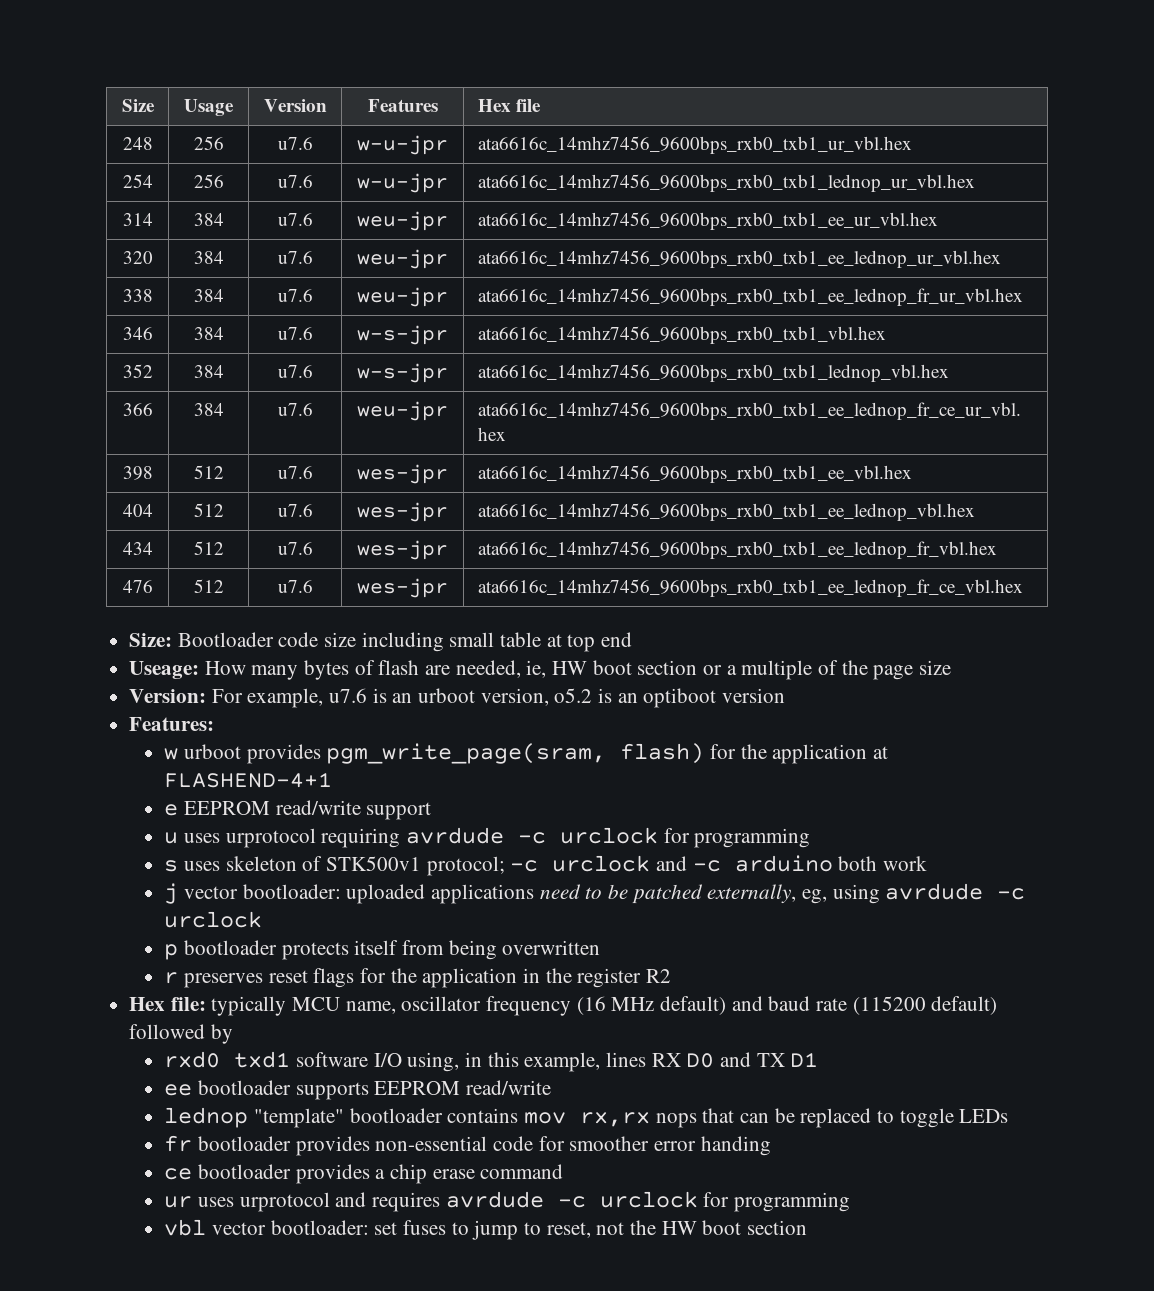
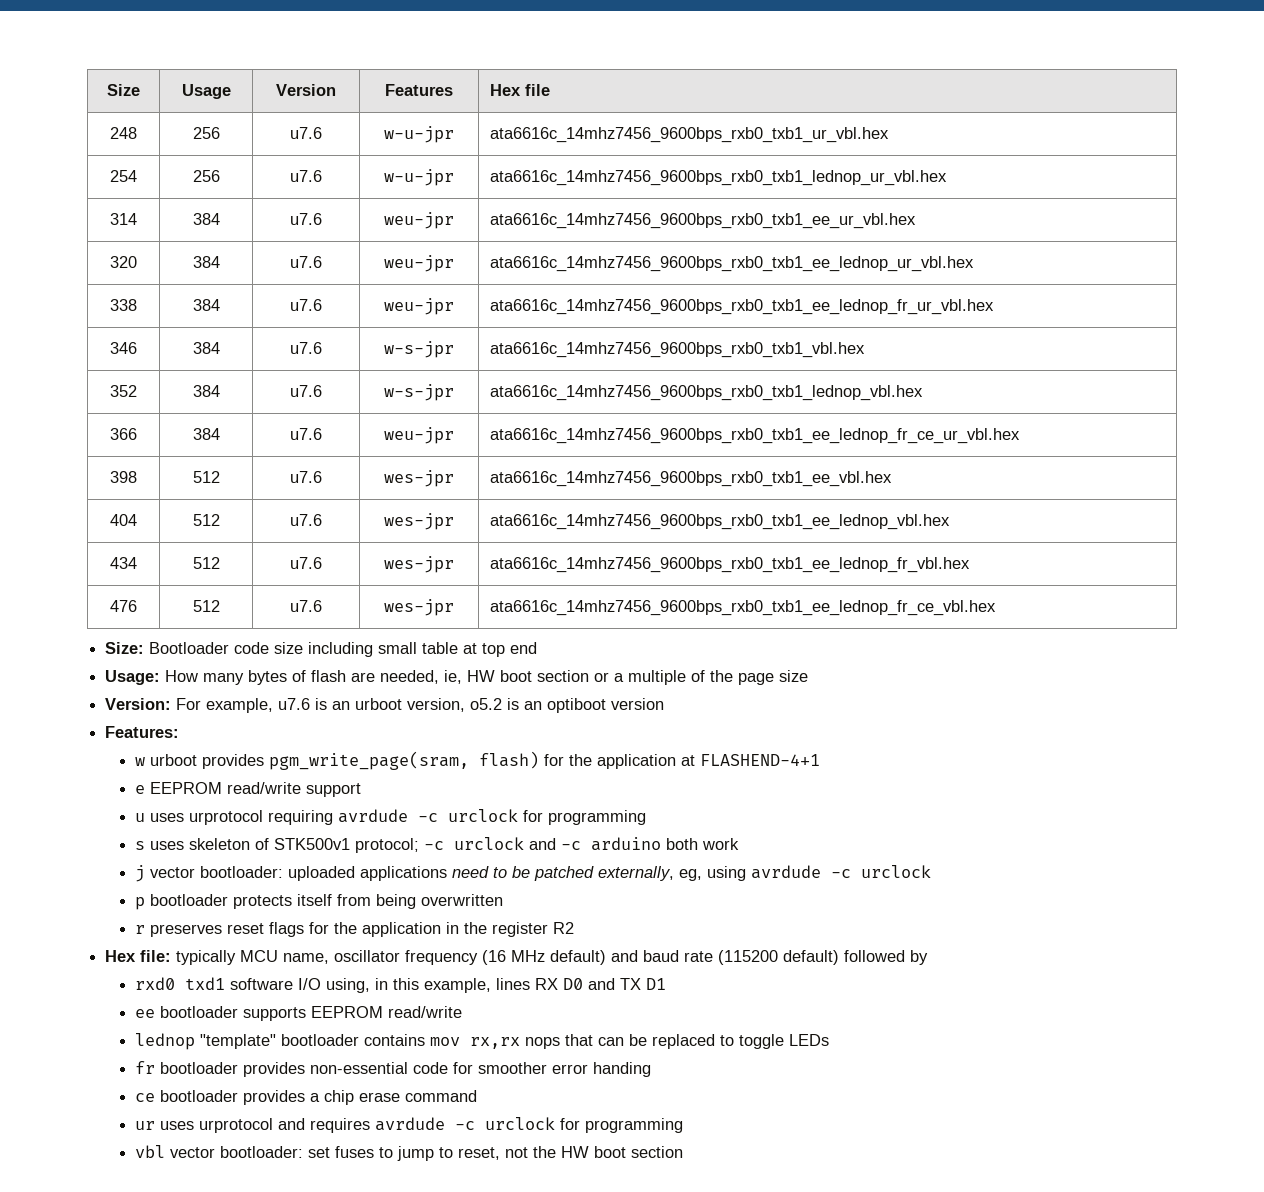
- Useage: How many bytes of flash are needed, ie, HW boot section or a multiple of the page size
+ Usage: How many bytes of flash are needed, ie, HW boot section or a multiple of the page size

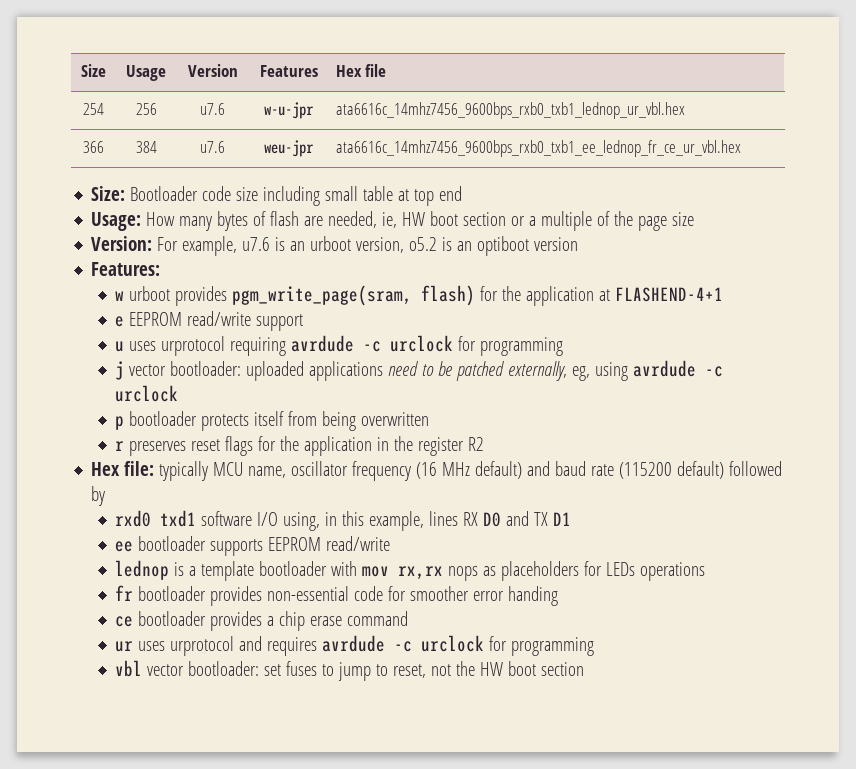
- 248 | 256 | u7.6 | w-u-jpr | ata6616c_14mhz7456_9600bps_rxb0_txb1_ur_vbl.hex
- 314 | 384 | u7.6 | weu-jpr | ata6616c_14mhz7456_9600bps_rxb0_txb1_ee_ur_vbl.hex
- 320 | 384 | u7.6 | weu-jpr | ata6616c_14mhz7456_9600bps_rxb0_txb1_ee_lednop_ur_vbl.hex
- 338 | 384 | u7.6 | weu-jpr | ata6616c_14mhz7456_9600bps_rxb0_txb1_ee_lednop_fr_ur_vbl.hex
- 346 | 384 | u7.6 | w-s-jpr | ata6616c_14mhz7456_9600bps_rxb0_txb1_vbl.hex
- 352 | 384 | u7.6 | w-s-jpr | ata6616c_14mhz7456_9600bps_rxb0_txb1_lednop_vbl.hex
- 398 | 512 | u7.6 | wes-jpr | ata6616c_14mhz7456_9600bps_rxb0_txb1_ee_vbl.hex
- 404 | 512 | u7.6 | wes-jpr | ata6616c_14mhz7456_9600bps_rxb0_txb1_ee_lednop_vbl.hex
- 434 | 512 | u7.6 | wes-jpr | ata6616c_14mhz7456_9600bps_rxb0_txb1_ee_lednop_fr_vbl.hex
- 476 | 512 | u7.6 | wes-jpr | ata6616c_14mhz7456_9600bps_rxb0_txb1_ee_lednop_fr_ce_vbl.hex
- s uses skeleton of STK500v1 protocol; -c urclock and -c arduino both work
- lednop "template" bootloader contains mov rx,rx nops that can be replaced to toggle LEDs
+ lednop is a template bootloader with mov rx,rx nops as placeholders for LEDs operations

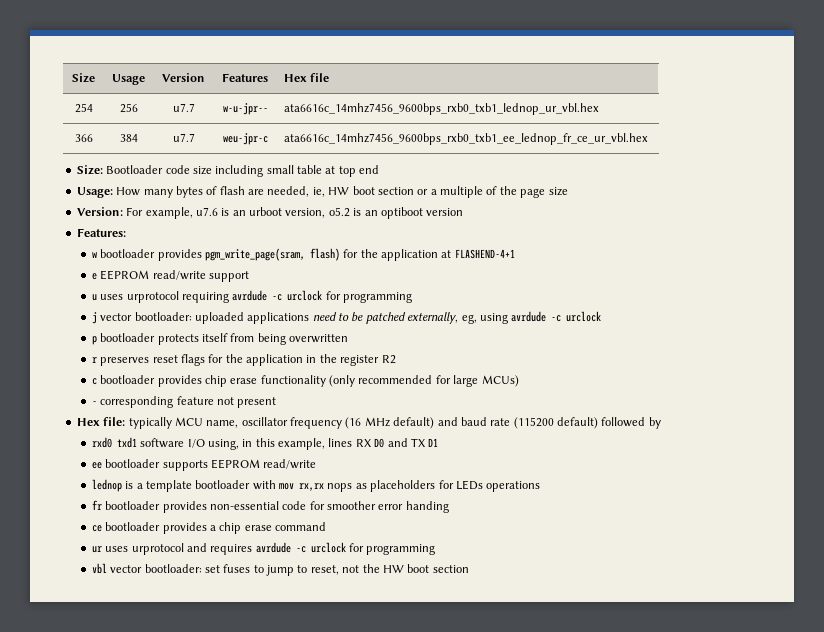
- 254 | 256 | u7.6 | w-u-jpr | ata6616c_14mhz7456_9600bps_rxb0_txb1_lednop_ur_vbl.hex
+ 254 | 256 | u7.7 | w-u-jpr-- | ata6616c_14mhz7456_9600bps_rxb0_txb1_lednop_ur_vbl.hex
- 366 | 384 | u7.6 | weu-jpr | ata6616c_14mhz7456_9600bps_rxb0_txb1_ee_lednop_fr_ce_ur_vbl.hex
+ 366 | 384 | u7.7 | weu-jpr-c | ata6616c_14mhz7456_9600bps_rxb0_txb1_ee_lednop_fr_ce_ur_vbl.hex
- w urboot provides pgm_write_page(sram, flash) for the application at FLASHEND-4+1
+ w bootloader provides pgm_write_page(sram, flash) for the application at FLASHEND-4+1
+ c bootloader provides chip erase functionality (only recommended for large MCUs)
+ - corresponding feature not present

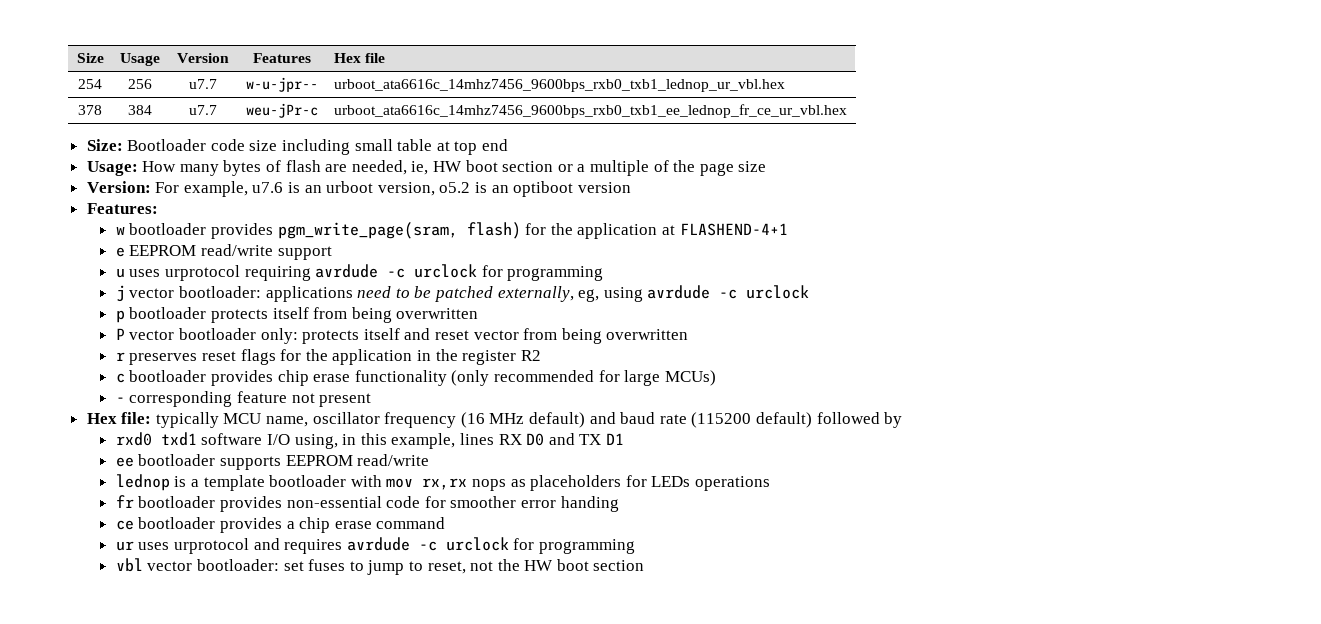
- 254 | 256 | u7.7 | w-u-jpr-- | ata6616c_14mhz7456_9600bps_rxb0_txb1_lednop_ur_vbl.hex
- 366 | 384 | u7.7 | weu-jpr-c | ata6616c_14mhz7456_9600bps_rxb0_txb1_ee_lednop_fr_ce_ur_vbl.hex
+ 254 | 256 | u7.7 | w-u-jpr-- | urboot_ata6616c_14mhz7456_9600bps_rxb0_txb1_lednop_ur_vbl.hex
+ 378 | 384 | u7.7 | weu-jPr-c | urboot_ata6616c_14mhz7456_9600bps_rxb0_txb1_ee_lednop_fr_ce_ur_vbl.hex
- j vector bootloader: uploaded applications need to be patched externally, eg, using avrdude -c urclock
+ j vector bootloader: applications need to be patched externally, eg, using avrdude -c urclock
+ P vector bootloader only: protects itself and reset vector from being overwritten

